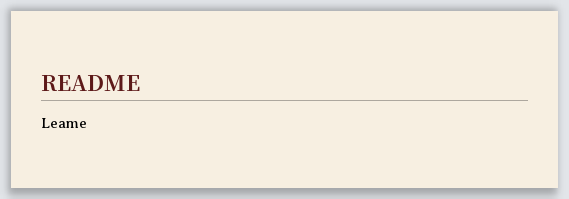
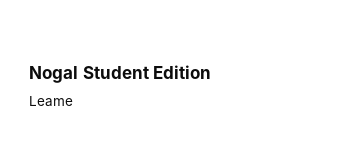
- README
+ Nogal Student Edition

